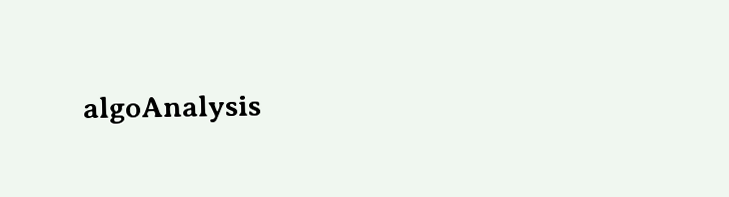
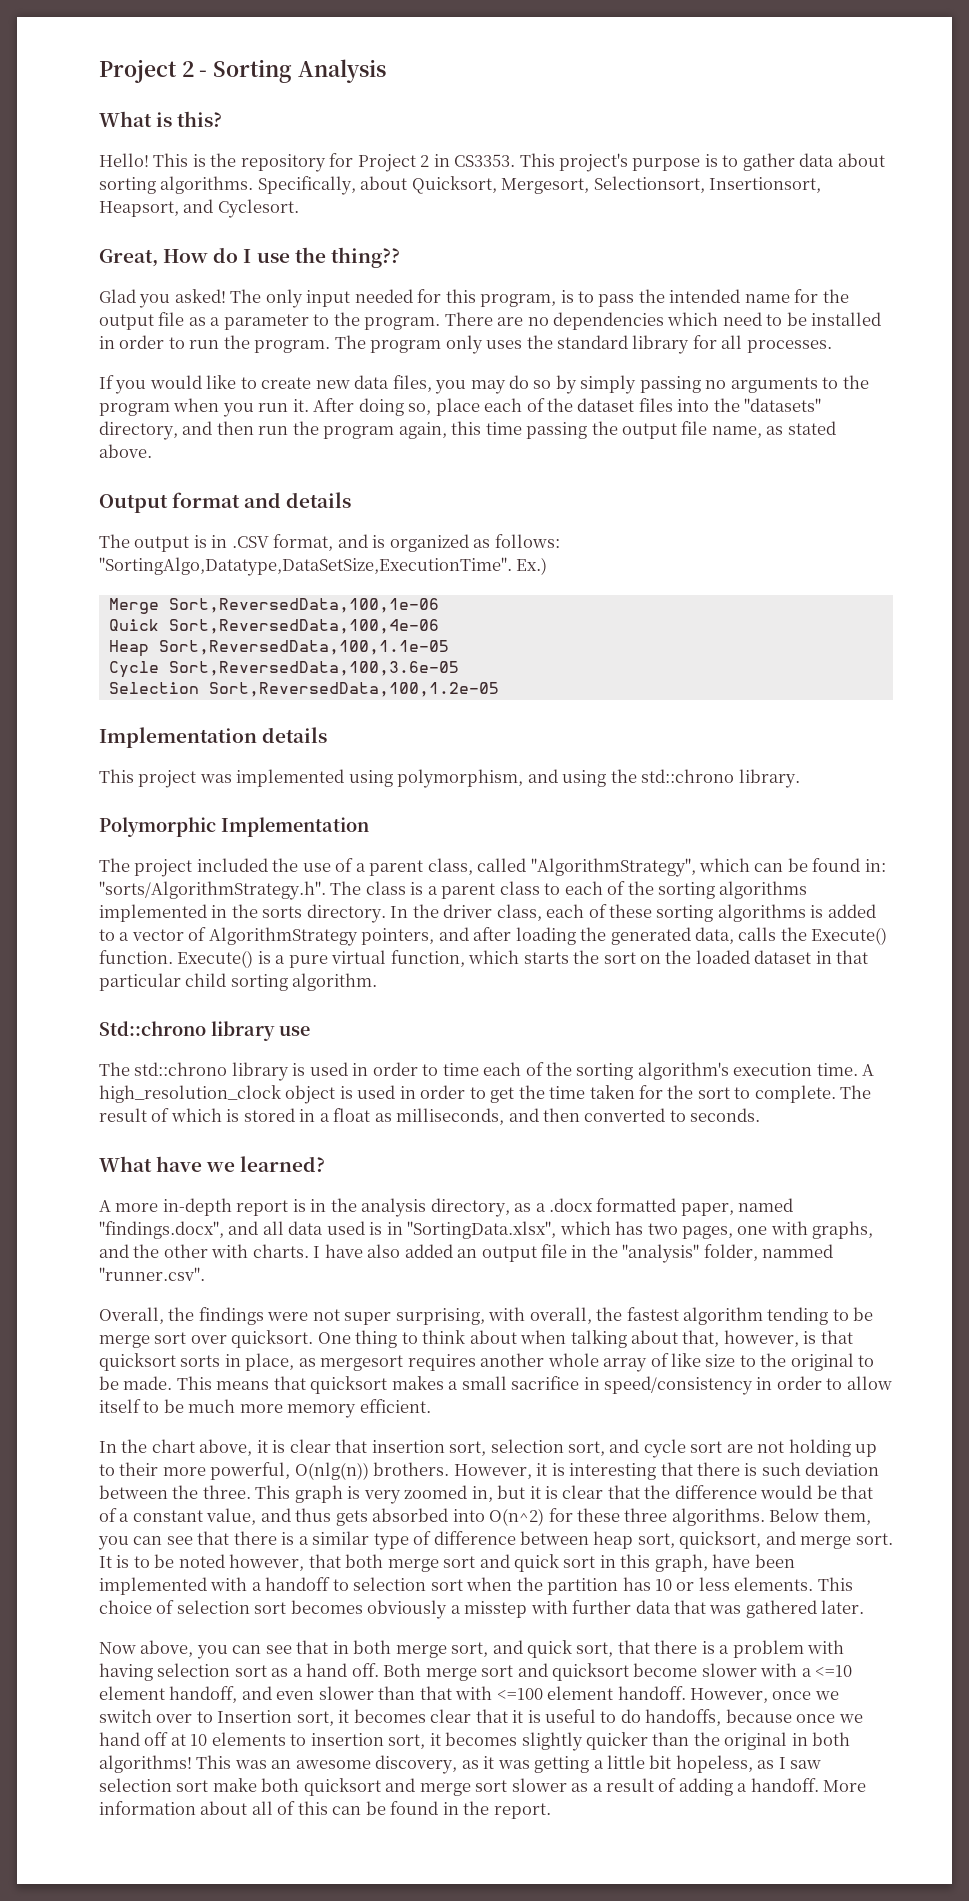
- algoAnalysis
+ Project 2 - Sorting Analysis
+ What is this?
+ Hello! This is the repository for Project 2 in CS3353. This project's purpose is to gather data about sorting algorithms. Specifically, about Quicksort, Mergesort, Selectionsort, Insertionsort, Heapsort, and Cyclesort.
+ Great, How do I use the thing??
+ Glad you asked! The only input needed for this program, is to pass the intended name for the output file as a parameter to the program. There are no dependencies which need to be installed in order to run the program. The program only uses the standard library for all processes.
+ If you would like to create new data files, you may do so by simply passing no arguments to the program when you run it. After doing so, place each of the dataset files into the "datasets" directory, and then run the program again, this time passing the output file name, as stated above.
+ Output format and details
+ The output is in .CSV format, and is organized as follows: "SortingAlgo,Datatype,DataSetSize,ExecutionTime". Ex.)
+ Merge Sort,ReversedData,100,1e-06
+ Quick Sort,ReversedData,100,4e-06
+ Heap Sort,ReversedData,100,1.1e-05
+ Cycle Sort,ReversedData,100,3.6e-05
+ Selection Sort,ReversedData,100,1.2e-05
+ Implementation details
+ This project was implemented using polymorphism, and using the std::chrono library.
+ Polymorphic Implementation
+ The project included the use of a parent class, called "AlgorithmStrategy", which can be found in: "sorts/AlgorithmStrategy.h". The class is a parent class to each of the sorting algorithms implemented in the sorts directory. In the driver class, each of these sorting algorithms is added to a vector of AlgorithmStrategy pointers, and after loading the generated data, calls the Execute() function. Execute() is a pure virtual function, which starts the sort on the loaded dataset in that particular child sorting algorithm.
+ Std::chrono library use
+ The std::chrono library is used in order to time each of the sorting algorithm's execution time. A high_resolution_clock object is used in order to get the time taken for the sort to complete. The result of which is stored in a float as milliseconds, and then converted to seconds.
+ What have we learned?
+ A more in-depth report is in the analysis directory, as a .docx formatted paper, named "findings.docx", and all data used is in "SortingData.xlsx", which has two pages, one with graphs, and the other with charts. I have also added an output file in the "analysis" folder, nammed "runner.csv".
+ Overall, the findings were not super surprising, with overall, the fastest algorithm tending to be merge sort over quicksort. One thing to think about when talking about that, however, is that quicksort sorts in place, as mergesort requires another whole array of like size to the original to be made. This means that quicksort makes a small sacrifice in speed/consistency in order to allow itself to be much more memory efficient.
+ In the chart above, it is clear that insertion sort, selection sort, and cycle sort are not holding up to their more powerful, O(nlg(n)) brothers. However, it is interesting that there is such deviation between the three. This graph is very zoomed in, but it is clear that the difference would be that of a constant value, and thus gets absorbed into O(n^2) for these three algorithms. Below them, you can see that there is a similar type of difference between heap sort, quicksort, and merge sort. It is to be noted however, that both merge sort and quick sort in this graph, have been implemented with a handoff to selection sort when the partition has 10 or less elements. This choice of selection sort becomes obviously a misstep with further data that was gathered later.
+ Now above, you can see that in both merge sort, and quick sort, that there is a problem with having selection sort as a hand off. Both merge sort and quicksort become slower with a <=10 element handoff, and even slower than that with <=100 element handoff. However, once we switch over to Insertion sort, it becomes clear that it is useful to do handoffs, because once we hand off at 10 elements to insertion sort, it becomes slightly quicker than the original in both algorithms! This was an awesome discovery, as it was getting a little bit hopeless, as I saw selection sort make both quicksort and merge sort slower as a result of adding a handoff. More information about all of this can be found in the report.

